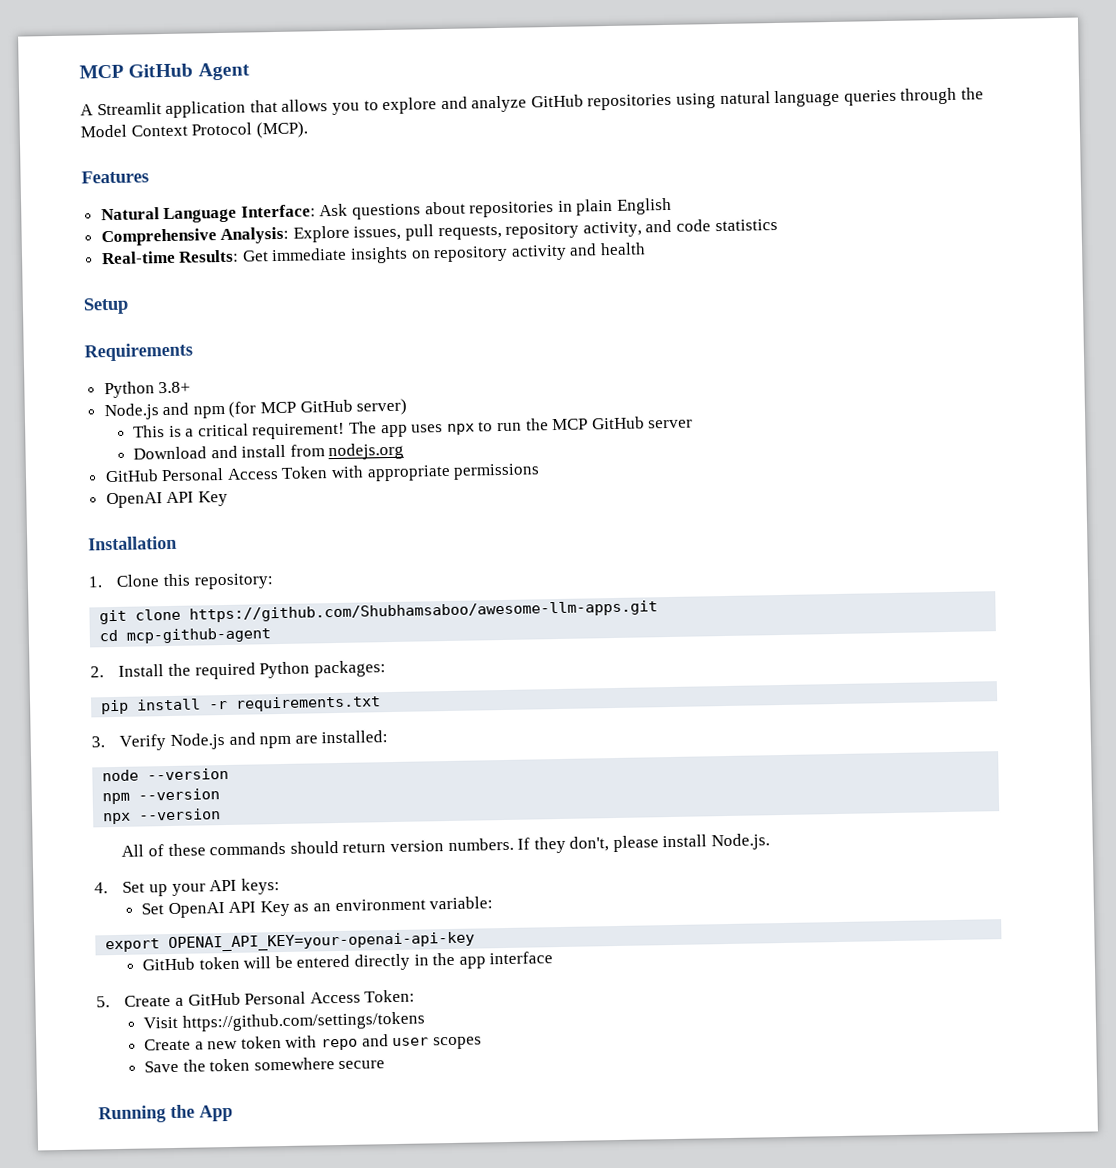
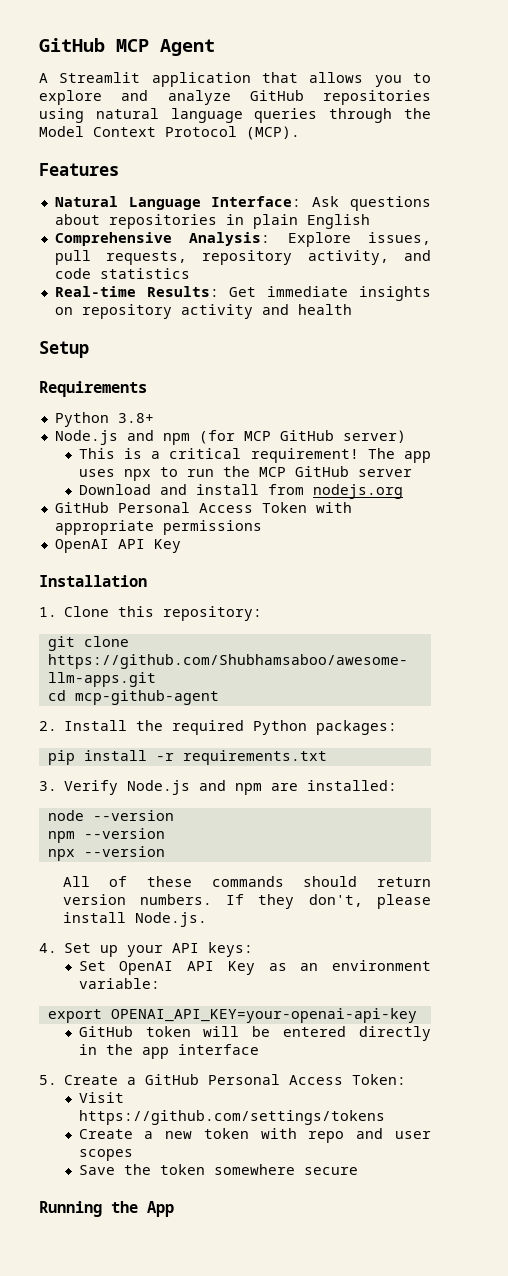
- MCP GitHub Agent
+ GitHub MCP Agent

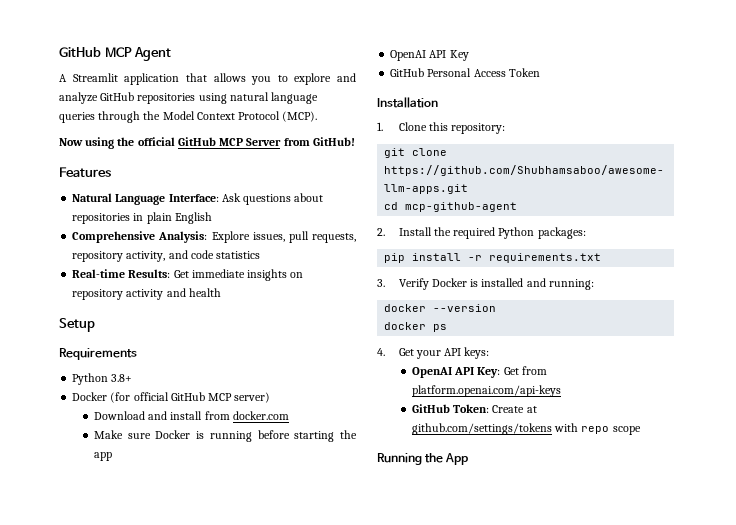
+ Now using the official GitHub MCP Server from GitHub!
- Node.js and npm (for MCP GitHub server)
- This is a critical requirement! The app uses npx to run the MCP GitHub server
- Download and install from nodejs.org
- GitHub Personal Access Token with appropriate permissions
+ Docker (for official GitHub MCP server)
+ Download and install from docker.com
+ Make sure Docker is running before starting the app
  OpenAI API Key
+ GitHub Personal Access Token
- 3. Verify Node.js and npm are installed:
- node --version
- npm --version
- npx --version
- All of these commands should return version numbers. If they don't, please install Node.js.
+ 3. Verify Docker is installed and running:
+ docker --version
+ docker ps
- 4. Set up your API keys:
+ 4. Get your API keys:
- Set OpenAI API Key as an environment variable:
- export OPENAI_API_KEY=your-openai-api-key
- GitHub token will be entered directly in the app interface
- 5. Create a GitHub Personal Access Token:
- Visit https://github.com/settings/tokens
- Create a new token with repo and user scopes
- Save the token somewhere secure
+ OpenAI API Key: Get from platform.openai.com/api-keys
+ GitHub Token: Create at github.com/settings/tokens with repo scope

